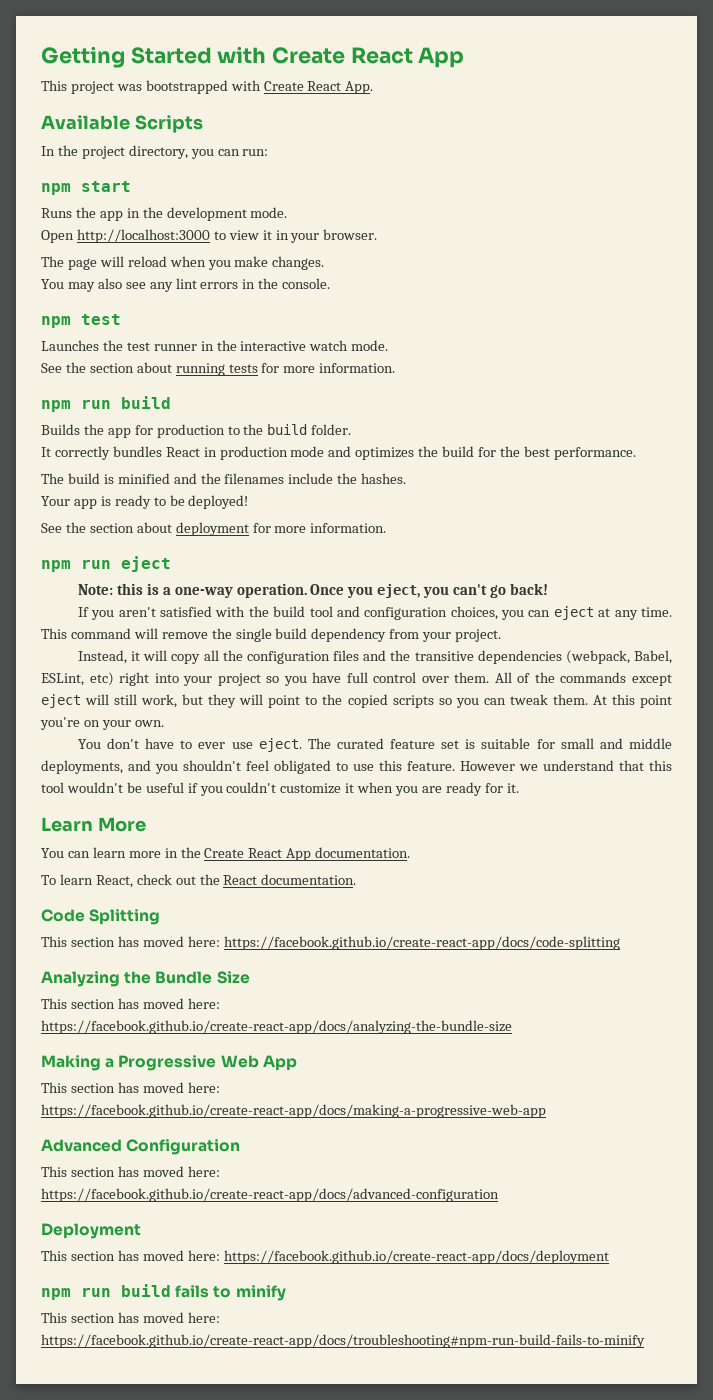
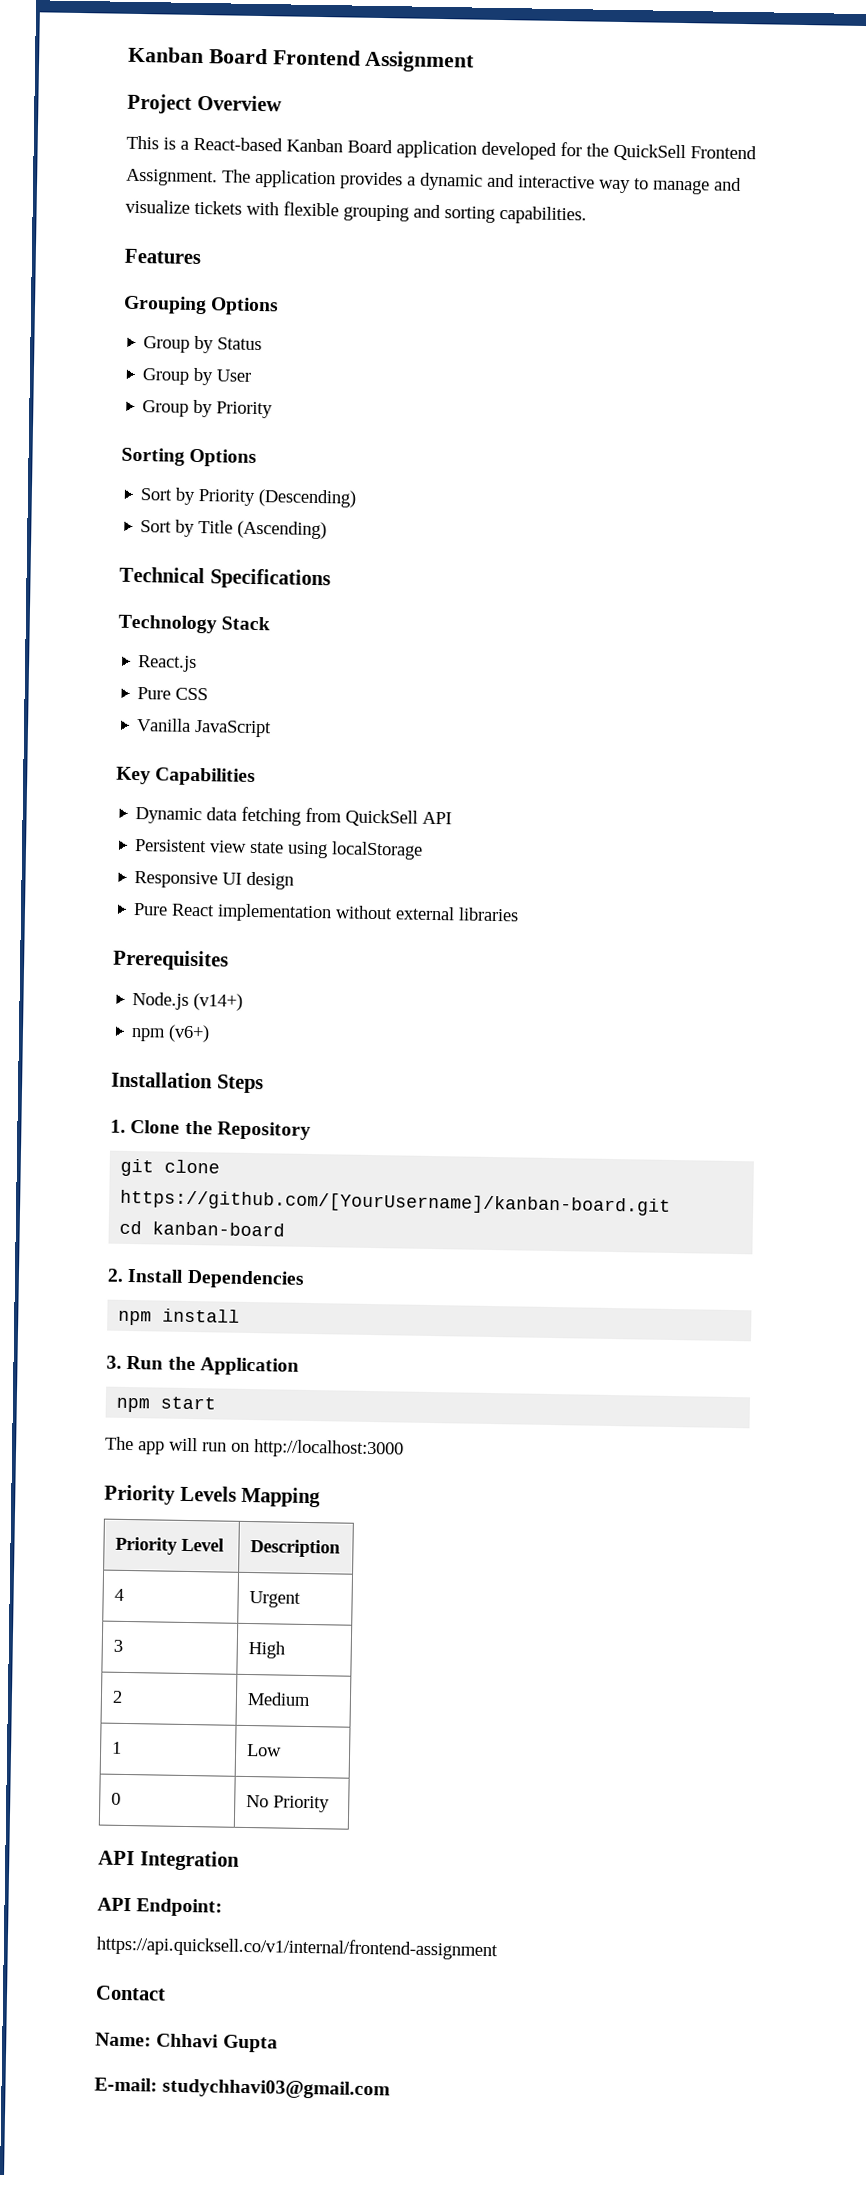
- Getting Started with Create React App
- This project was bootstrapped with Create React App.
- Available Scripts
- In the project directory, you can run:
+ Kanban Board Frontend Assignment
+ Project Overview
+ This is a React-based Kanban Board application developed for the QuickSell Frontend Assignment. The application provides a dynamic and interactive way to manage and visualize tickets with flexible grouping and sorting capabilities.
+ Features
+ Grouping Options
+ Group by Status
+ Group by User
+ Group by Priority
+ Sorting Options
+ Sort by Priority (Descending)
+ Sort by Title (Ascending)
+ Technical Specifications
+ Technology Stack
+ React.js
+ Pure CSS
+ Vanilla JavaScript
+ Key Capabilities
+ Dynamic data fetching from QuickSell API
+ Persistent view state using localStorage
+ Responsive UI design
+ Pure React implementation without external libraries
+ Prerequisites
+ Node.js (v14+)
+ npm (v6+)
+ Installation Steps
+ 1. Clone the Repository
+ git clone https://github.com/[YourUsername]/kanban-board.git
+ cd kanban-board
+ 2. Install Dependencies
+ npm install
+ 3. Run the Application
  npm start
- Runs the app in the development mode.
- Open http://localhost:3000 to view it in your browser.
- The page will reload when you make changes.
- You may also see any lint errors in the console.
- npm test
- Launches the test runner in the interactive watch mode.
- See the section about running tests for more information.
- npm run build
- Builds the app for production to the build folder.
- It correctly bundles React in production mode and optimizes the build for the best performance.
- The build is minified and the filenames include the hashes.
- Your app is ready to be deployed!
- See the section about deployment for more information.
- npm run eject
- Note: this is a one-way operation. Once you eject, you can't go back!
- If you aren't satisfied with the build tool and configuration choices, you can eject at any time. This command will remove the single build dependency from your project.
- Instead, it will copy all the configuration files and the transitive dependencies (webpack, Babel, ESLint, etc) right into your project so you have full control over them. All of the commands except eject will still work, but they will point to the copied scripts so you can tweak them. At this point you're on your own.
- You don't have to ever use eject. The curated feature set is suitable for small and middle deployments, and you shouldn't feel obligated to use this feature. However we understand that this tool wouldn't be useful if you couldn't customize it when you are ready for it.
- Learn More
- You can learn more in the Create React App documentation.
- To learn React, check out the React documentation.
- Code Splitting
- This section has moved here: https://facebook.github.io/create-react-app/docs/code-splitting
- Analyzing the Bundle Size
- This section has moved here: https://facebook.github.io/create-react-app/docs/analyzing-the-bundle-size
- Making a Progressive Web App
- This section has moved here: https://facebook.github.io/create-react-app/docs/making-a-progressive-web-app
- Advanced Configuration
- This section has moved here: https://facebook.github.io/create-react-app/docs/advanced-configuration
- Deployment
- This section has moved here: https://facebook.github.io/create-react-app/docs/deployment
- npm run build fails to minify
- This section has moved here: https://facebook.github.io/create-react-app/docs/troubleshooting#npm-run-build-fails-to-minify
+ The app will run on http://localhost:3000
+ Priority Levels Mapping
+ Priority Level | Description
+ 4 | Urgent
+ 3 | High
+ 2 | Medium
+ 1 | Low
+ 0 | No Priority
+ API Integration
+ API Endpoint:
+ https://api.quicksell.co/v1/internal/frontend-assignment
+ Contact
+ Name: Chhavi Gupta
+ E-mail: studychhavi03@gmail.com

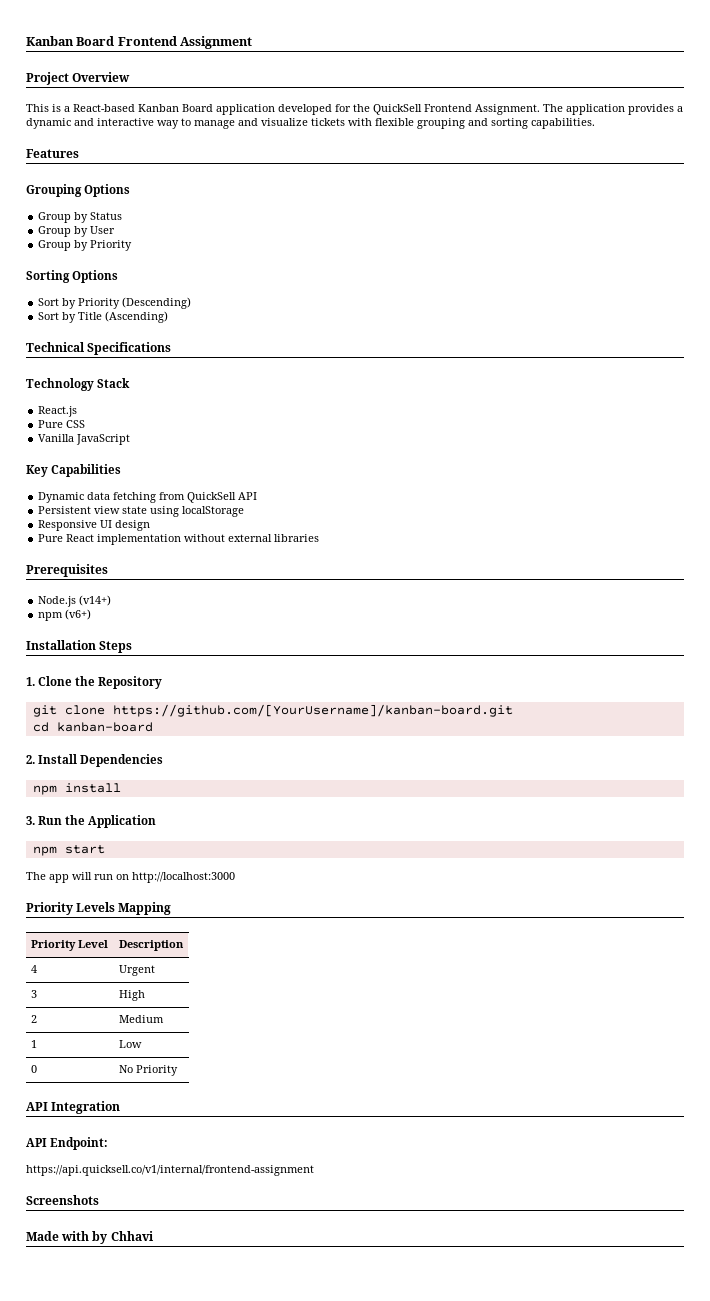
- Contact
- Name: Chhavi Gupta
- E-mail: studychhavi03@gmail.com
+ Screenshots
+ Made with by Chhavi

